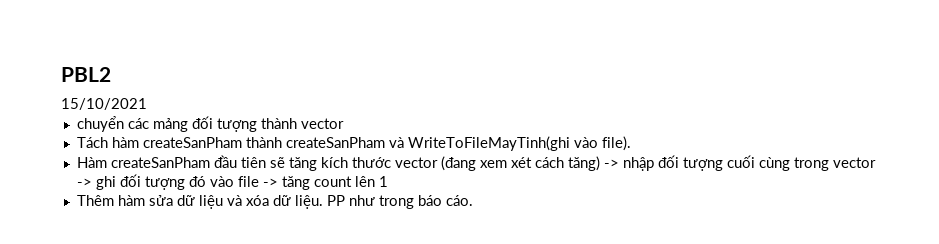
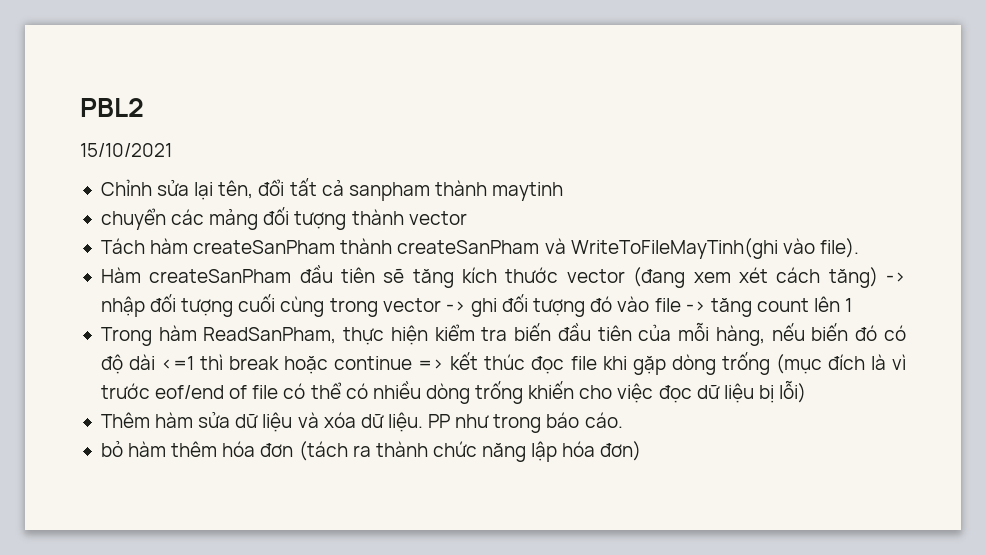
+ Chỉnh sửa lại tên, đổi tất cả sanpham thành maytinh
+ Trong hàm ReadSanPham, thực hiện kiểm tra biến đầu tiên của mỗi hàng, nếu biến đó có độ dài <=1 thì break hoặc continue => kết thúc đọc file khi gặp dòng trống (mục đích là vì trước eof/end of file có thể có nhiều dòng trống khiến cho việc đọc dữ liệu bị lỗi)
+ bỏ hàm thêm hóa đơn (tách ra thành chức năng lập hóa đơn)

